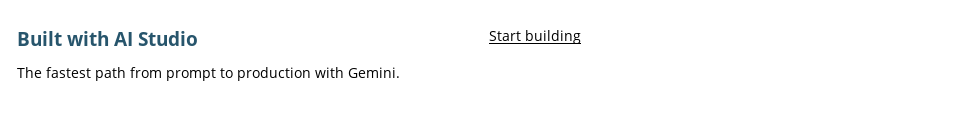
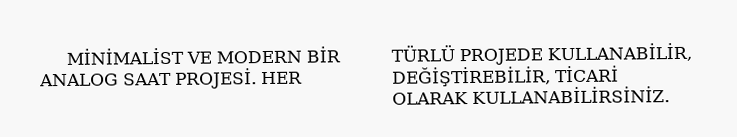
- Built with AI Studio
- The fastest path from prompt to production with Gemini.
- Start building
+ MİNİMALİST VE MODERN BİR ANALOG SAAT PROJESİ. HER TÜRLÜ PROJEDE KULLANABİLİR, DEĞİŞTİREBİLİR, TİCARİ OLARAK KULLANABİLİRSİNİZ.

